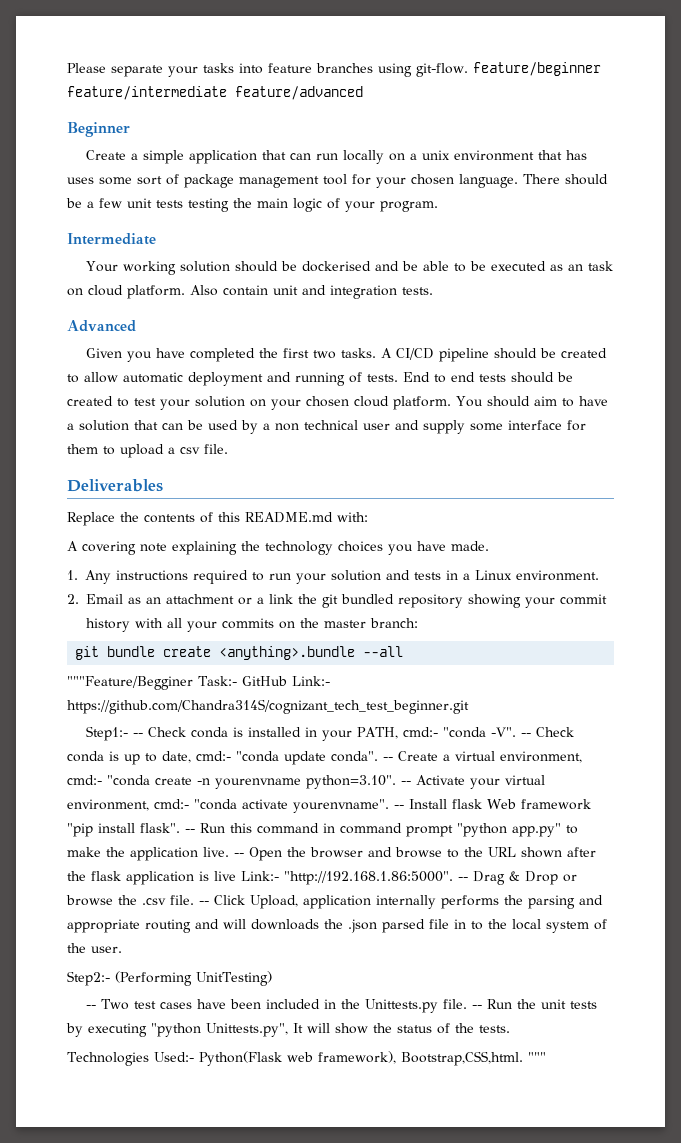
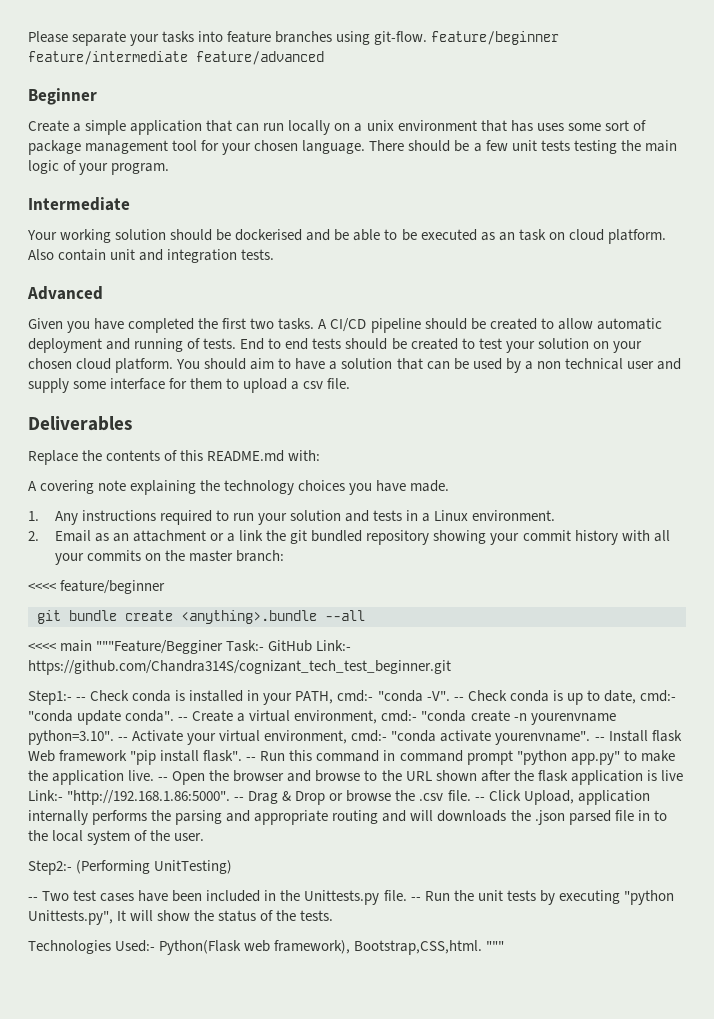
+ <<<< feature/beginner
- """Feature/Begginer Task:- GitHub Link:- https://github.com/Chandra314S/cognizant_tech_test_beginner.git
+ <<<< main """Feature/Begginer Task:- GitHub Link:- https://github.com/Chandra314S/cognizant_tech_test_beginner.git

